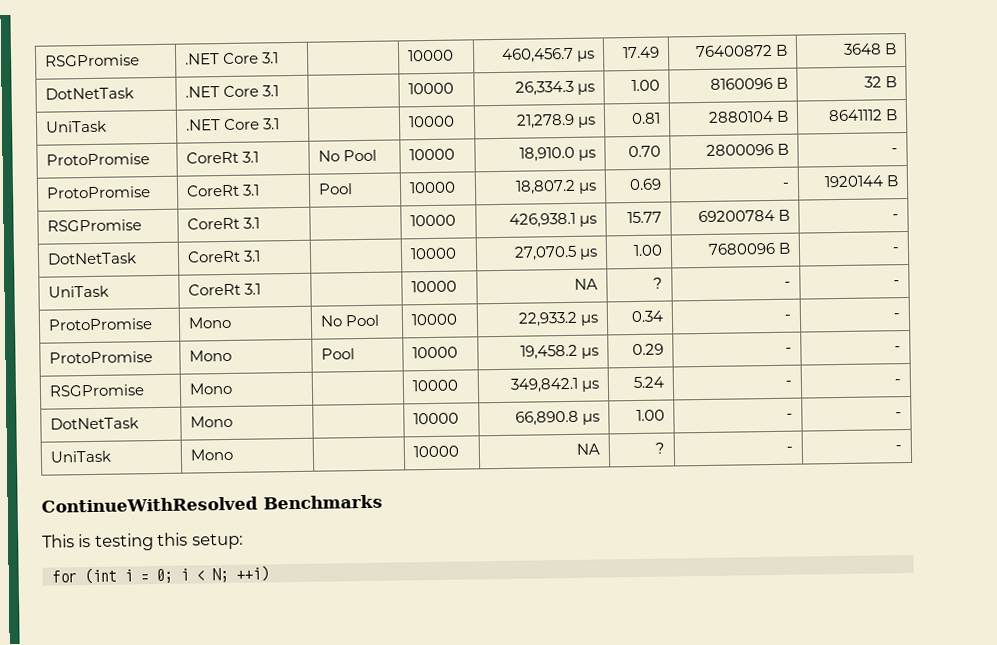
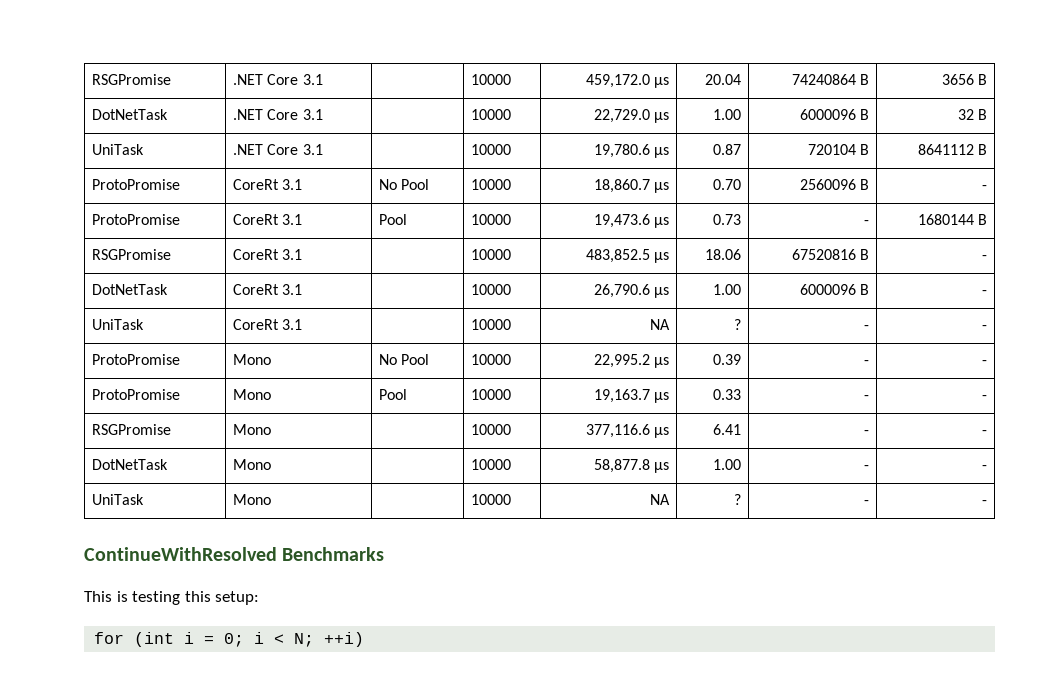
- RSGPromise | .NET Core 3.1 | | 10000 | 460,456.7 μs | 17.49 | 76400872 B | 3648 B
+ RSGPromise | .NET Core 3.1 | | 10000 | 459,172.0 μs | 20.04 | 74240864 B | 3656 B
- DotNetTask | .NET Core 3.1 | | 10000 | 26,334.3 μs | 1.00 | 8160096 B | 32 B
+ DotNetTask | .NET Core 3.1 | | 10000 | 22,729.0 μs | 1.00 | 6000096 B | 32 B
- UniTask | .NET Core 3.1 | | 10000 | 21,278.9 μs | 0.81 | 2880104 B | 8641112 B
+ UniTask | .NET Core 3.1 | | 10000 | 19,780.6 μs | 0.87 | 720104 B | 8641112 B
- ProtoPromise | CoreRt 3.1 | No Pool | 10000 | 18,910.0 μs | 0.70 | 2800096 B | -
+ ProtoPromise | CoreRt 3.1 | No Pool | 10000 | 18,860.7 μs | 0.70 | 2560096 B | -
- ProtoPromise | CoreRt 3.1 | Pool | 10000 | 18,807.2 μs | 0.69 | - | 1920144 B
+ ProtoPromise | CoreRt 3.1 | Pool | 10000 | 19,473.6 μs | 0.73 | - | 1680144 B
- RSGPromise | CoreRt 3.1 | | 10000 | 426,938.1 μs | 15.77 | 69200784 B | -
+ RSGPromise | CoreRt 3.1 | | 10000 | 483,852.5 μs | 18.06 | 67520816 B | -
- DotNetTask | CoreRt 3.1 | | 10000 | 27,070.5 μs | 1.00 | 7680096 B | -
+ DotNetTask | CoreRt 3.1 | | 10000 | 26,790.6 μs | 1.00 | 6000096 B | -
- ProtoPromise | Mono | No Pool | 10000 | 22,933.2 μs | 0.34 | - | -
+ ProtoPromise | Mono | No Pool | 10000 | 22,995.2 μs | 0.39 | - | -
- ProtoPromise | Mono | Pool | 10000 | 19,458.2 μs | 0.29 | - | -
+ ProtoPromise | Mono | Pool | 10000 | 19,163.7 μs | 0.33 | - | -
- RSGPromise | Mono | | 10000 | 349,842.1 μs | 5.24 | - | -
+ RSGPromise | Mono | | 10000 | 377,116.6 μs | 6.41 | - | -
- DotNetTask | Mono | | 10000 | 66,890.8 μs | 1.00 | - | -
+ DotNetTask | Mono | | 10000 | 58,877.8 μs | 1.00 | - | -

